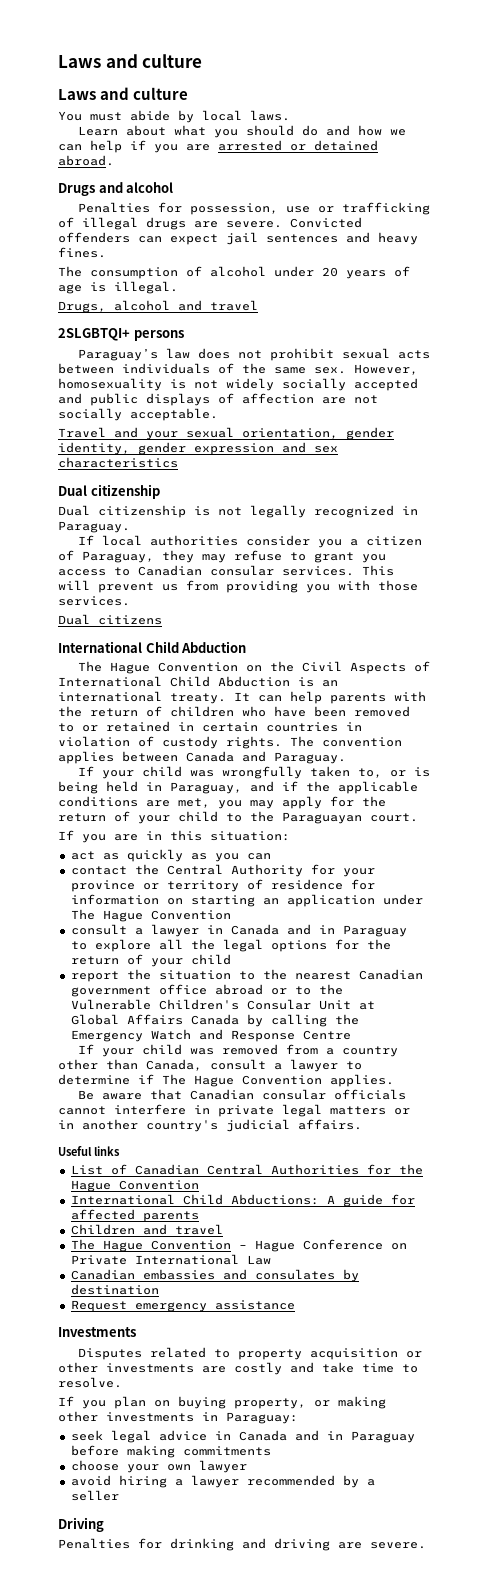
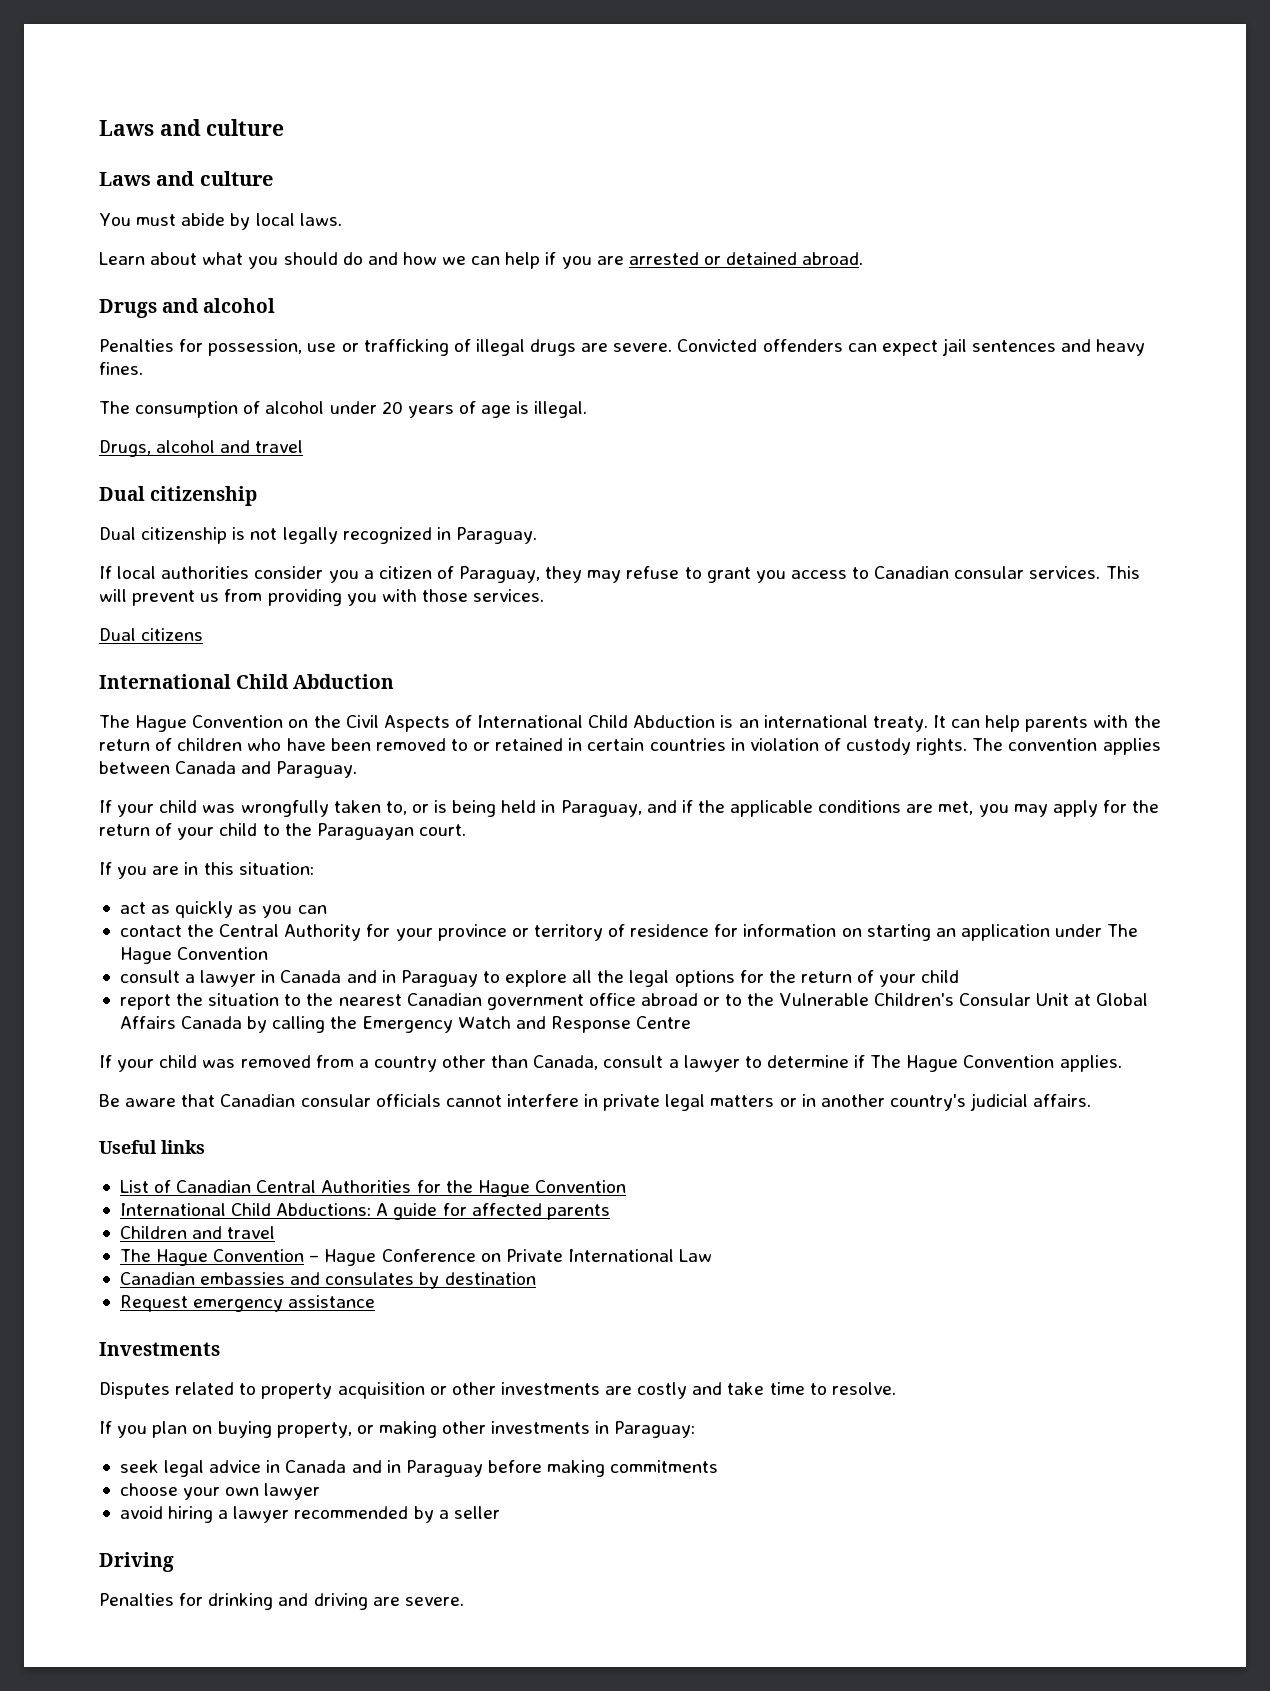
- 2SLGBTQI+ persons
- Paraguay’s law does not prohibit sexual acts between individuals of the same sex. However, homosexuality is not widely socially accepted and public displays of affection are not socially acceptable.
- Travel and your sexual orientation, gender identity, gender expression and sex characteristics

